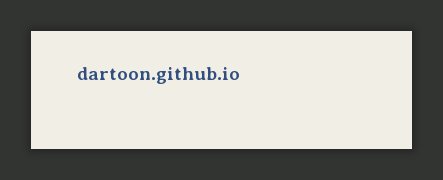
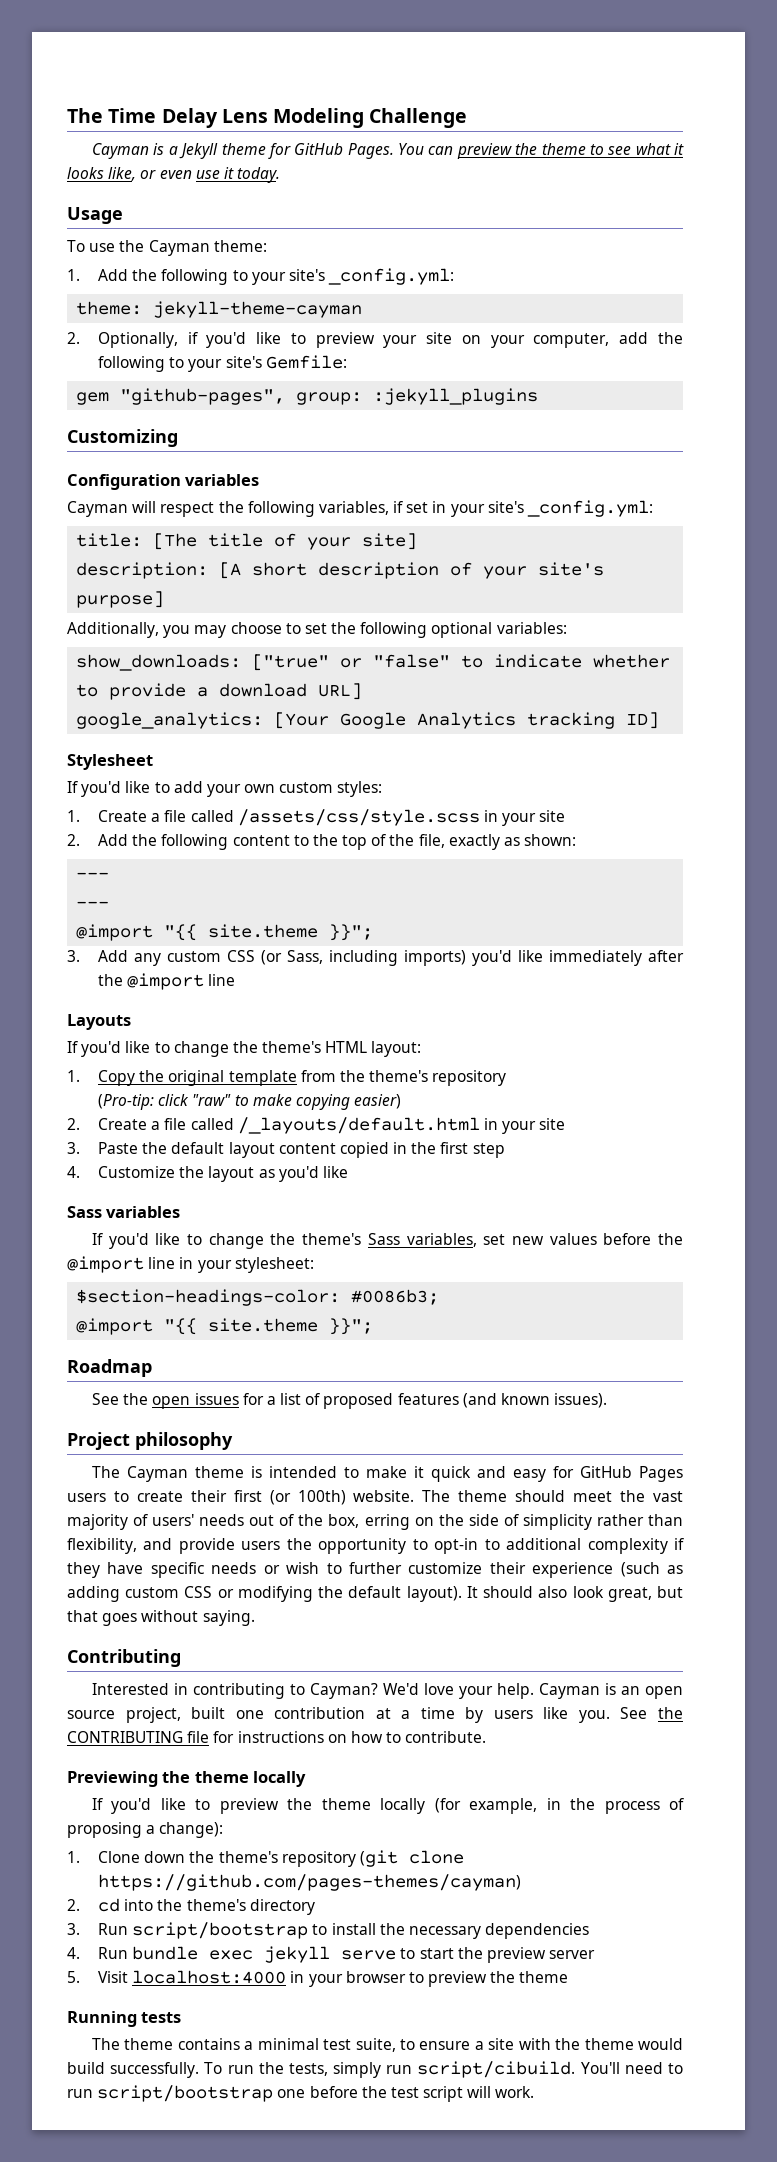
- dartoon.github.io
+ The Time Delay Lens Modeling Challenge
+ Cayman is a Jekyll theme for GitHub Pages. You can preview the theme to see what it looks like, or even use it today.
+ Usage
+ To use the Cayman theme:
+ 1. Add the following to your site's _config.yml:
+ theme: jekyll-theme-cayman
+ 2. Optionally, if you'd like to preview your site on your computer, add the following to your site's Gemfile:
+ gem "github-pages", group: :jekyll_plugins
+ Customizing
+ Configuration variables
+ Cayman will respect the following variables, if set in your site's _config.yml:
+ title: [The title of your site]
+ description: [A short description of your site's purpose]
+ Additionally, you may choose to set the following optional variables:
+ show_downloads: ["true" or "false" to indicate whether to provide a download URL]
+ google_analytics: [Your Google Analytics tracking ID]
+ Stylesheet
+ If you'd like to add your own custom styles:
+ 1. Create a file called /assets/css/style.scss in your site
+ 2. Add the following content to the top of the file, exactly as shown:
+ ---
+ ---
+ @import "{{ site.theme }}";
+ 3. Add any custom CSS (or Sass, including imports) you'd like immediately after the @import line
+ Layouts
+ If you'd like to change the theme's HTML layout:
+ 1. Copy the original template from the theme's repository
+ (Pro-tip: click "raw" to make copying easier)
+ 2. Create a file called /_layouts/default.html in your site
+ 3. Paste the default layout content copied in the first step
+ 4. Customize the layout as you'd like
+ Sass variables
+ If you'd like to change the theme's Sass variables, set new values before the @import line in your stylesheet:
+ $section-headings-color: #0086b3;
+ @import "{{ site.theme }}";
+ Roadmap
+ See the open issues for a list of proposed features (and known issues).
+ Project philosophy
+ The Cayman theme is intended to make it quick and easy for GitHub Pages users to create their first (or 100th) website. The theme should meet the vast majority of users' needs out of the box, erring on the side of simplicity rather than flexibility, and provide users the opportunity to opt-in to additional complexity if they have specific needs or wish to further customize their experience (such as adding custom CSS or modifying the default layout). It should also look great, but that goes without saying.
+ Contributing
+ Interested in contributing to Cayman? We'd love your help. Cayman is an open source project, built one contribution at a time by users like you. See the CONTRIBUTING file for instructions on how to contribute.
+ Previewing the theme locally
+ If you'd like to preview the theme locally (for example, in the process of proposing a change):
+ 1. Clone down the theme's repository (git clone https://github.com/pages-themes/cayman)
+ 2. cd into the theme's directory
+ 3. Run script/bootstrap to install the necessary dependencies
+ 4. Run bundle exec jekyll serve to start the preview server
+ 5. Visit localhost:4000 in your browser to preview the theme
+ Running tests
+ The theme contains a minimal test suite, to ensure a site with the theme would build successfully. To run the tests, simply run script/cibuild. You'll need to run script/bootstrap one before the test script will work.

